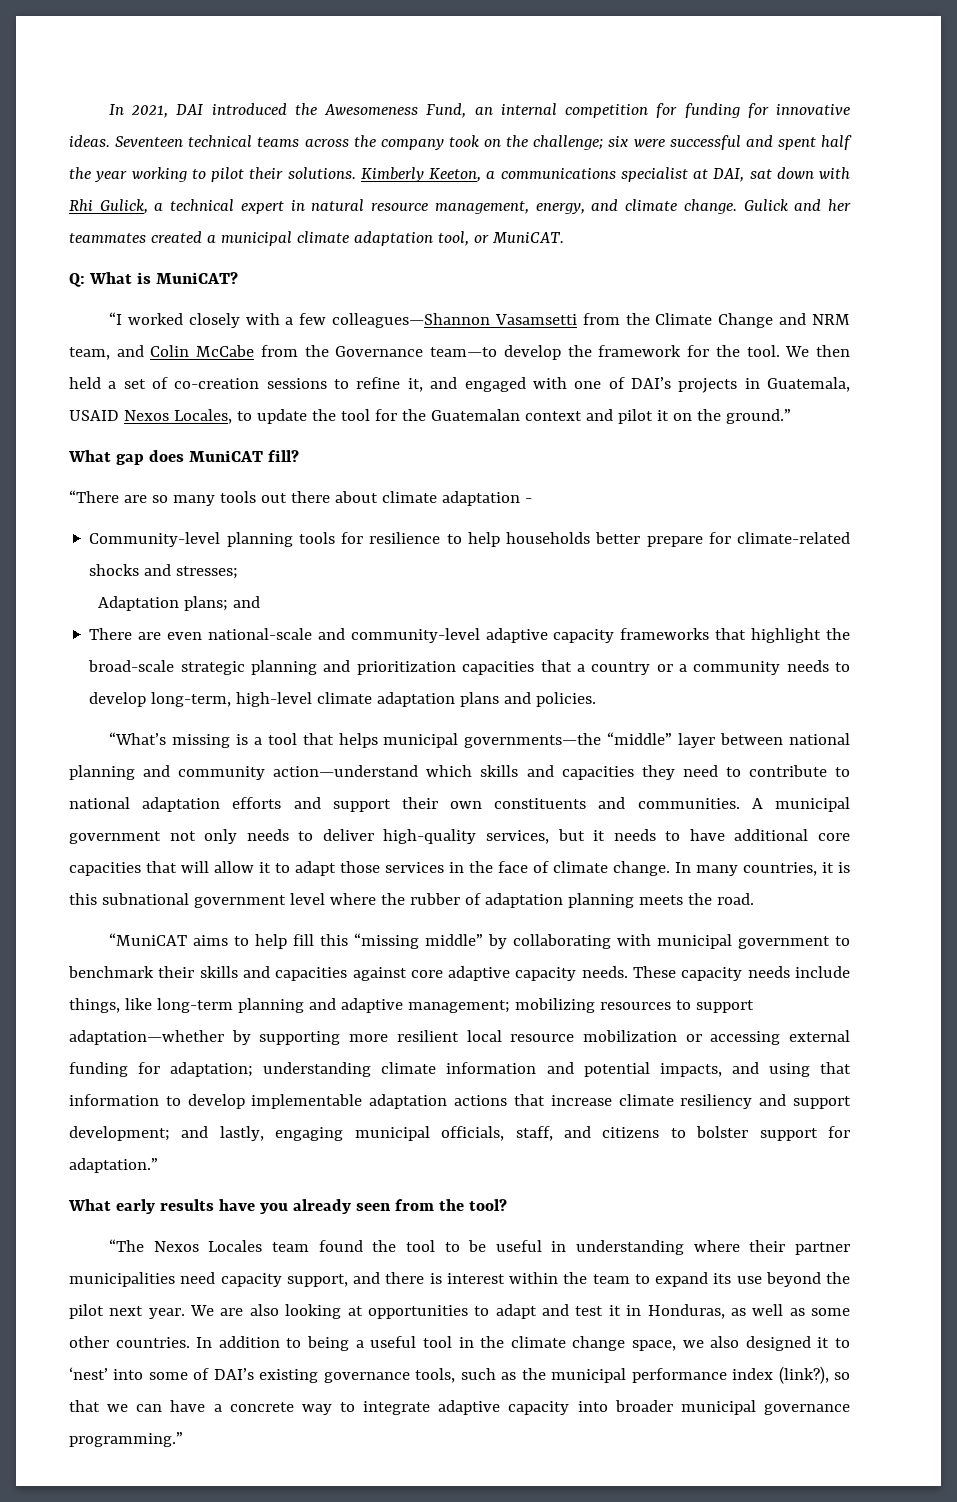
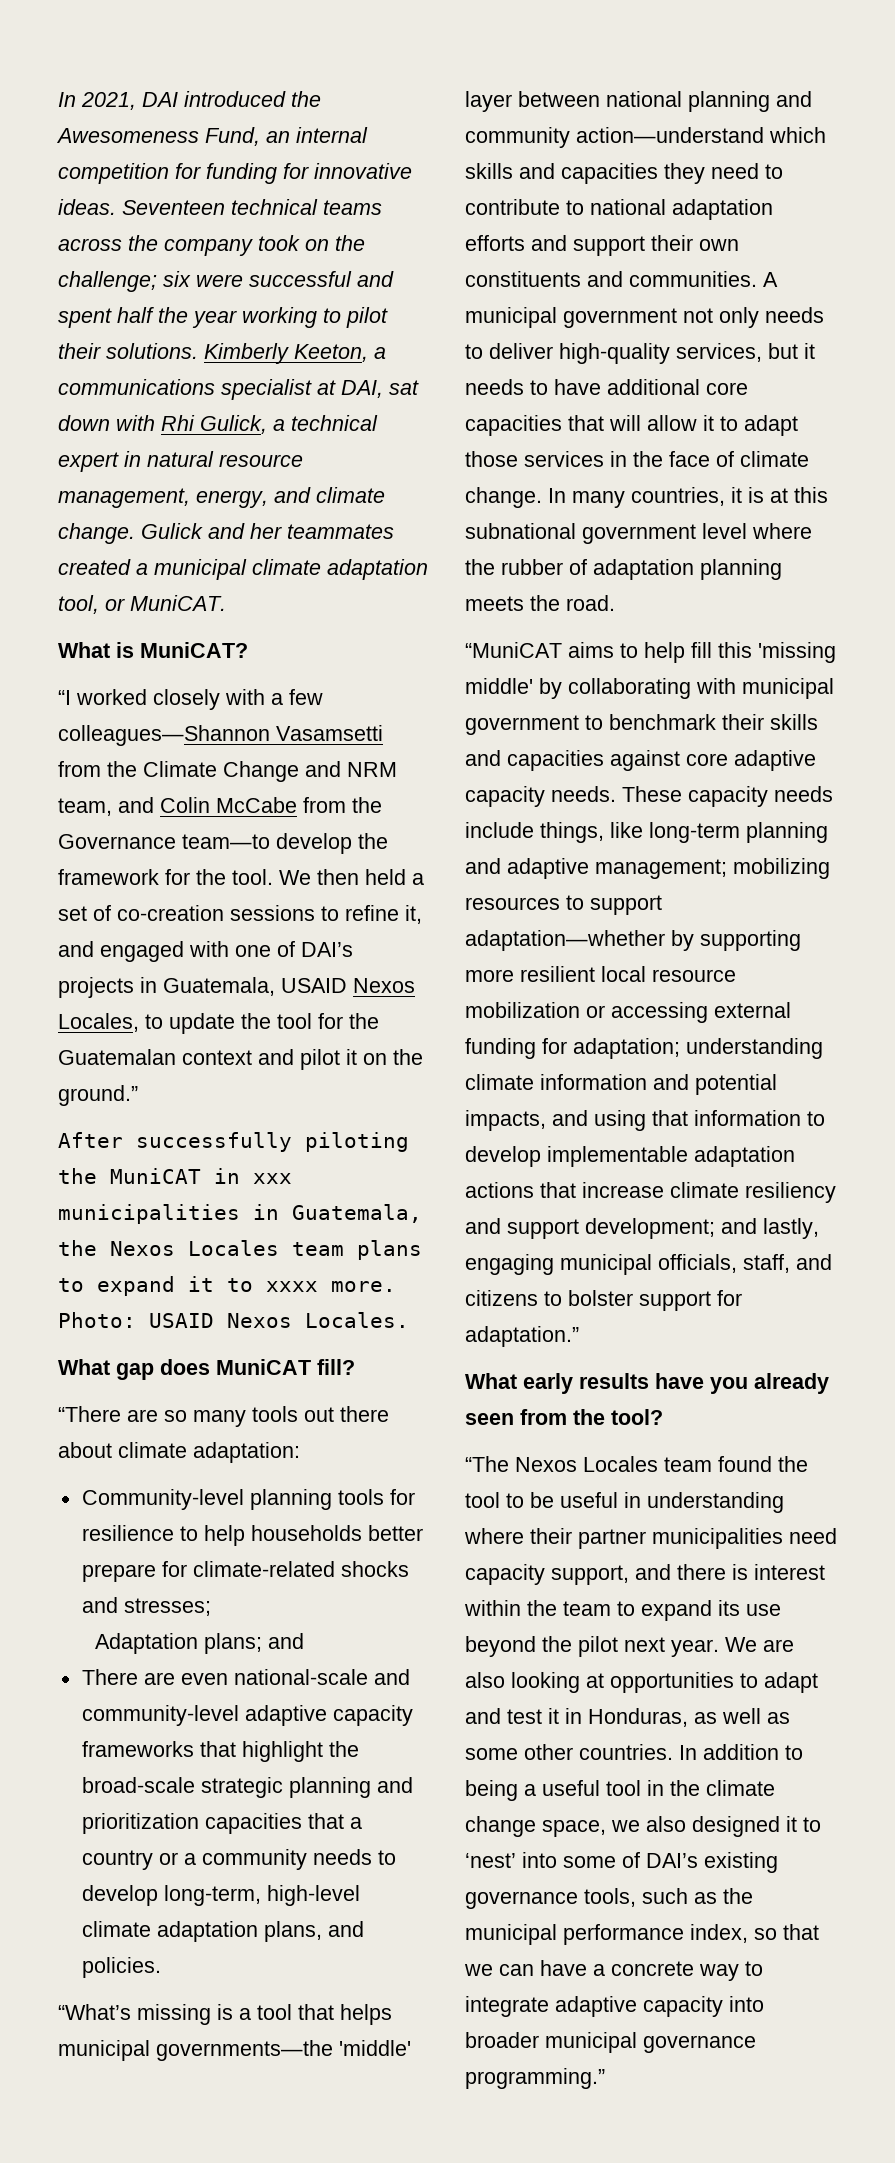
- Q: What is MuniCAT?
+ What is MuniCAT?
+ After successfully piloting the MuniCAT in xxx municipalities in Guatemala, the Nexos Locales team plans to expand it to xxxx more. Photo: USAID Nexos Locales.
- “There are so many tools out there about climate adaptation -
+ “There are so many tools out there about climate adaptation:
- There are even national-scale and community-level adaptive capacity frameworks that highlight the broad-scale strategic planning and prioritization capacities that a country or a community needs to develop long-term, high-level climate adaptation plans and policies.
+ There are even national-scale and community-level adaptive capacity frameworks that highlight the broad-scale strategic planning and prioritization capacities that a country or a community needs to develop long-term, high-level climate adaptation plans, and policies.
- “What’s missing is a tool that helps municipal governments—the “middle” layer between national planning and community action—understand which skills and capacities they need to contribute to national adaptation efforts and support their own constituents and communities.
+ “What’s missing is a tool that helps municipal governments—the 'middle' layer between national planning and community action—understand which skills and capacities they need to contribute to national adaptation efforts and support their own constituents and communities.
- In many countries, it is this subnational government level where the rubber of adaptation planning meets the road.
+ In many countries, it is at this subnational government level where the rubber of adaptation planning meets the road.
- “MuniCAT aims to help fill this “missing middle” by collaborating with municipal government to benchmark their skills and capacities against core adaptive capacity needs.
+ “MuniCAT aims to help fill this 'missing middle' by collaborating with municipal government to benchmark their skills and capacities against core adaptive capacity needs.
- In addition to being a useful tool in the climate change space, we also designed it to ‘nest’ into some of DAI’s existing governance tools, such as the municipal performance index (link?), so that we can have a concrete way to integrate adaptive capacity into broader municipal governance programming.”
+ In addition to being a useful tool in the climate change space, we also designed it to ‘nest’ into some of DAI’s existing governance tools, such as the municipal performance index, so that we can have a concrete way to integrate adaptive capacity into broader municipal governance programming.”

